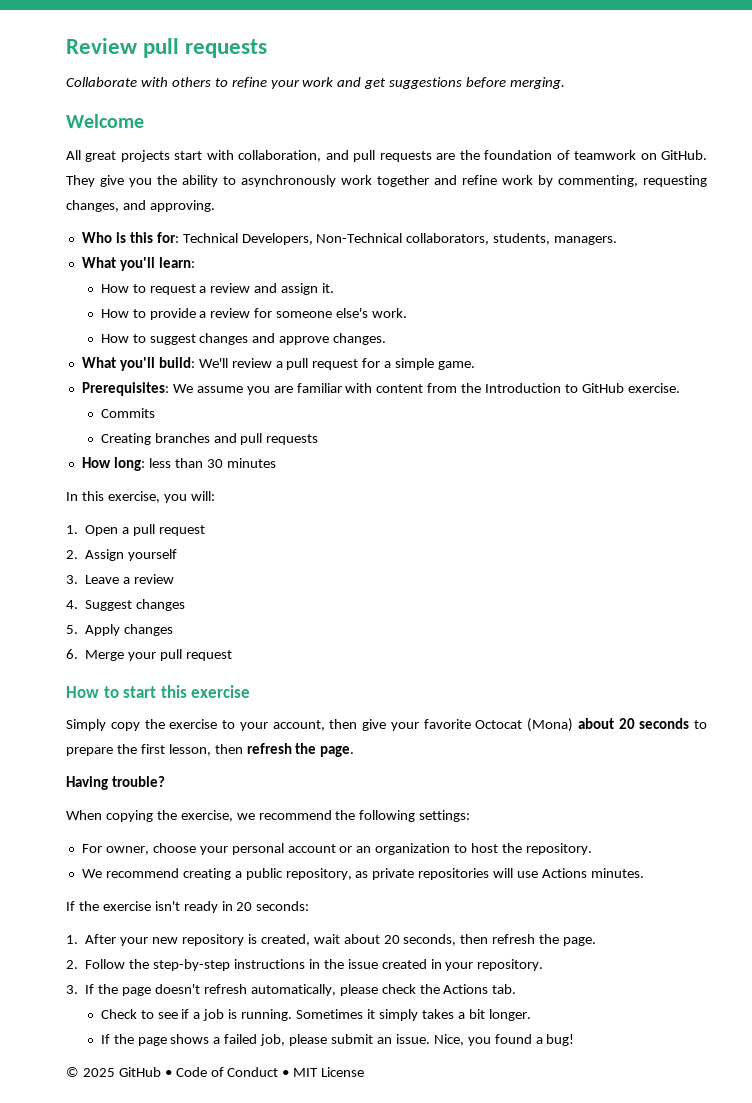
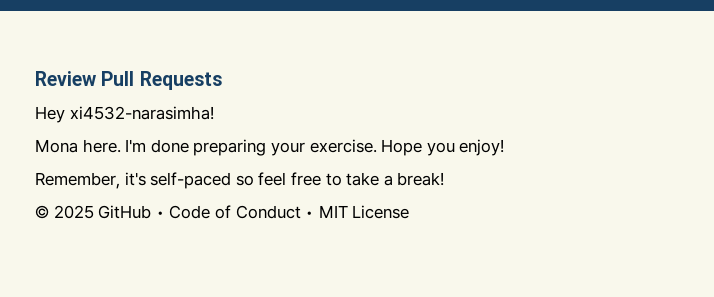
- Review pull requests
- Collaborate with others to refine your work and get suggestions before merging.
- Welcome
- All great projects start with collaboration, and pull requests are the foundation of teamwork on GitHub. They give you the ability to asynchronously work together and refine work by commenting, requesting changes, and approving.
- Who is this for: Technical Developers, Non-Technical collaborators, students, managers.
- What you'll learn:
- How to request a review and assign it.
- How to provide a review for someone else's work.
- How to suggest changes and approve changes.
- What you'll build: We'll review a pull request for a simple game.
- Prerequisites: We assume you are familiar with content from the Introduction to GitHub exercise.
- Commits
- Creating branches and pull requests
- How long: less than 30 minutes
- In this exercise, you will:
- 1. Open a pull request
- 2. Assign yourself
- 3. Leave a review
- 4. Suggest changes
- 5. Apply changes
- 6. Merge your pull request
- How to start this exercise
- Simply copy the exercise to your account, then give your favorite Octocat (Mona) about 20 seconds to prepare the first lesson, then refresh the page.
- Having trouble?
- When copying the exercise, we recommend the following settings:
- For owner, choose your personal account or an organization to host the repository.
- We recommend creating a public repository, as private repositories will use Actions minutes.
- If the exercise isn't ready in 20 seconds:
- 1. After your new repository is created, wait about 20 seconds, then refresh the page.
- 2. Follow the step-by-step instructions in the issue created in your repository.
- 3. If the page doesn't refresh automatically, please check the Actions tab.
- Check to see if a job is running. Sometimes it simply takes a bit longer.
- If the page shows a failed job, please submit an issue. Nice, you found a bug!
+ Review Pull Requests
+ Hey xi4532-narasimha!
+ Mona here. I'm done preparing your exercise. Hope you enjoy!
+ Remember, it's self-paced so feel free to take a break!

